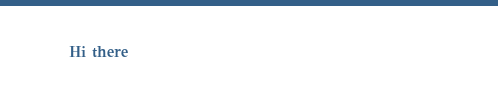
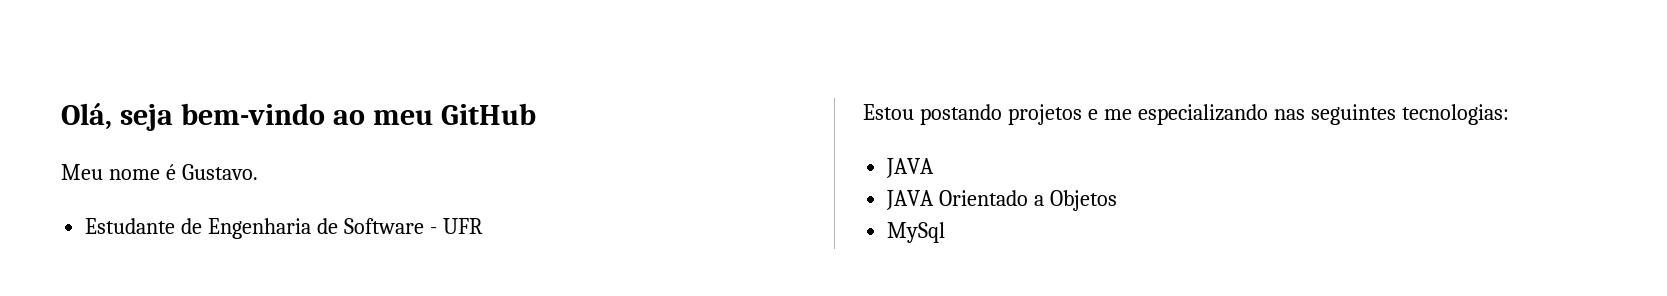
- Hi there
+ Olá, seja bem-vindo ao meu GitHub
+ Meu nome é Gustavo.
+ Estudante de Engenharia de Software - UFR
+ Estou postando projetos e me especializando nas seguintes tecnologias:
+ JAVA
+ JAVA Orientado a Objetos
+ MySql

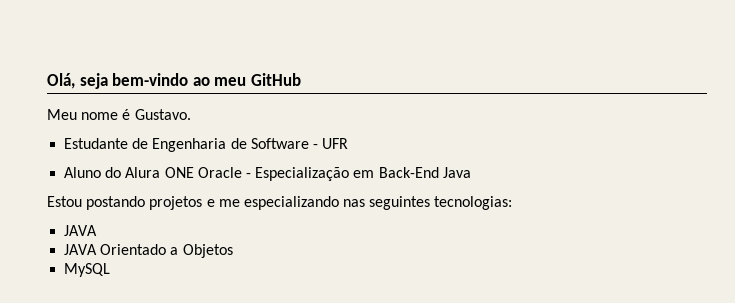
+ Aluno do Alura ONE Oracle - Especialização em Back-End Java
- MySql
+ MySQL

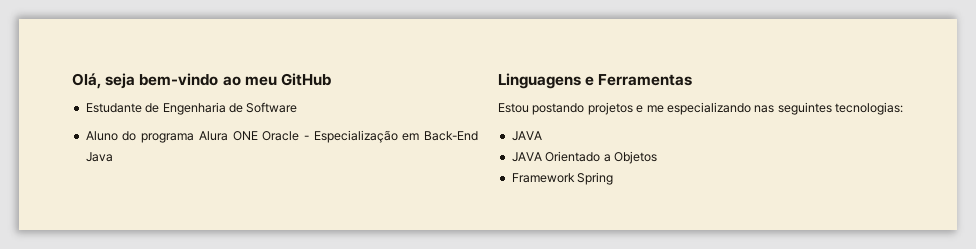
- Meu nome é Gustavo.
- Estudante de Engenharia de Software - UFR
+ Estudante de Engenharia de Software
- Aluno do Alura ONE Oracle - Especialização em Back-End Java
+ Aluno do programa Alura ONE Oracle - Especialização em Back-End Java
+ Linguagens e Ferramentas
- MySQL
+ Framework Spring

